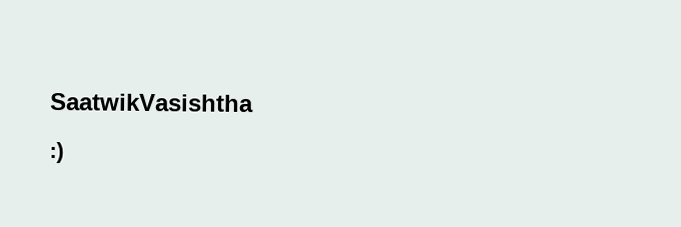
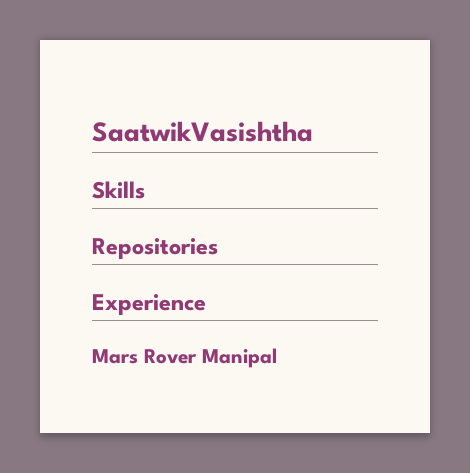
- :)
+ Skills
+ Repositories
+ Experience
+ Mars Rover Manipal

